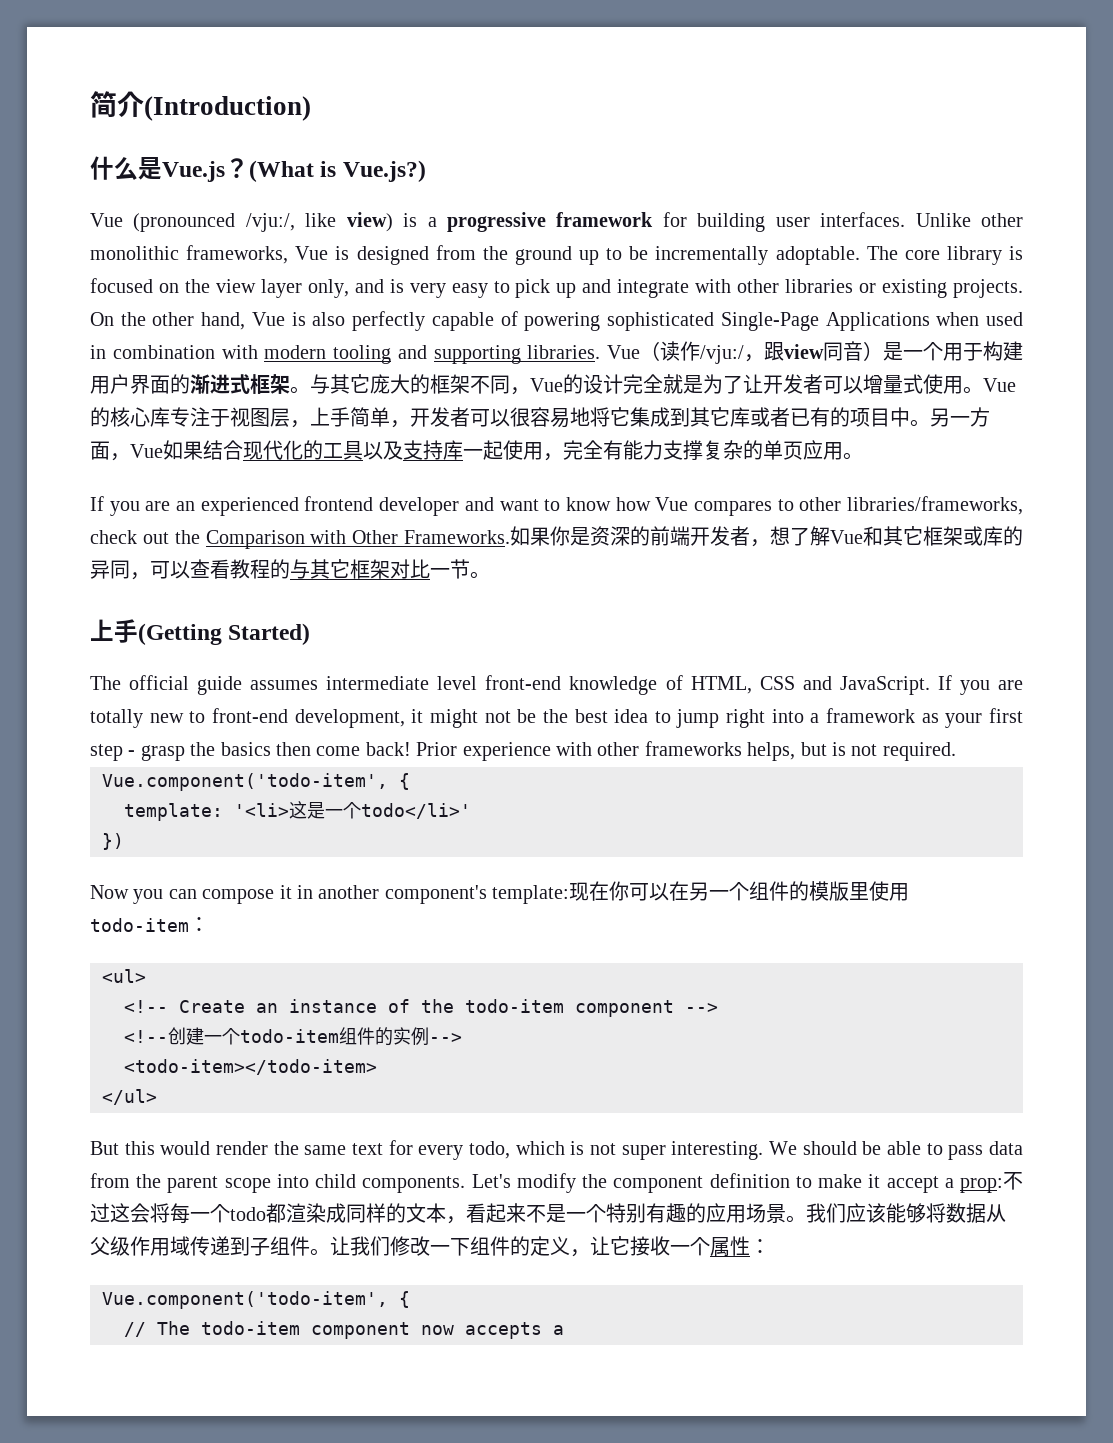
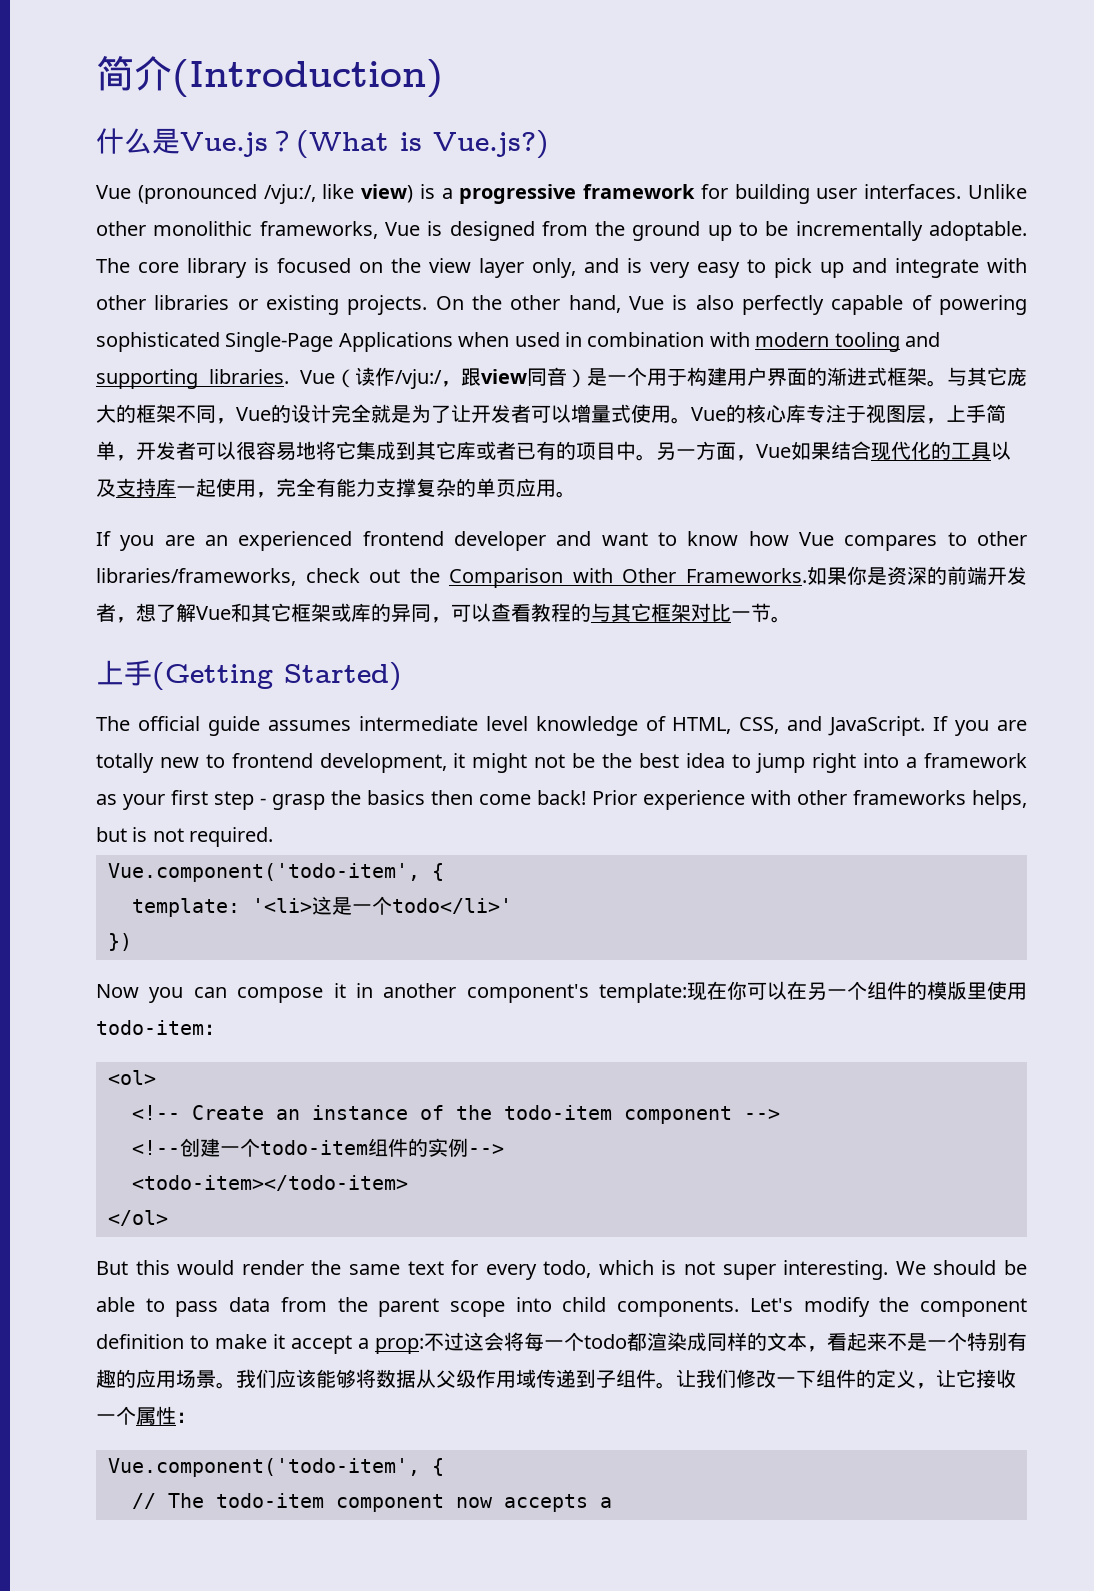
- The official guide assumes intermediate level front-end knowledge of HTML, CSS and JavaScript.
+ The official guide assumes intermediate level knowledge of HTML, CSS, and JavaScript.
- If you are totally new to front-end development, it might not be the best idea to jump right into a framework as your first step - grasp the basics then come back!
+ If you are totally new to frontend development, it might not be the best idea to jump right into a framework as your first step - grasp the basics then come back!
- <ul>
+ <ol>
- </ul>
+ </ol>

